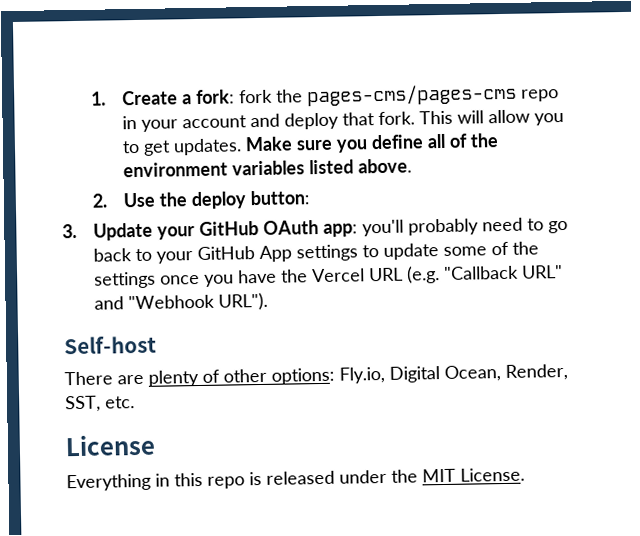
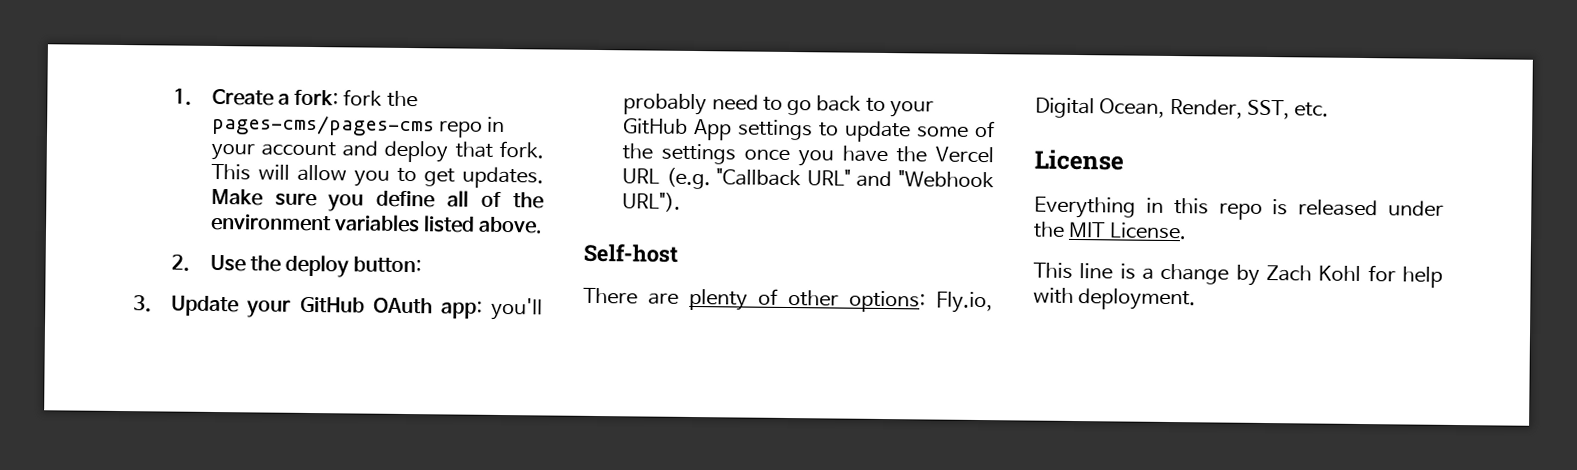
+ This line is a change by Zach Kohl for help with deployment.

